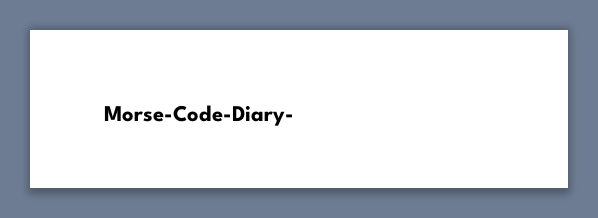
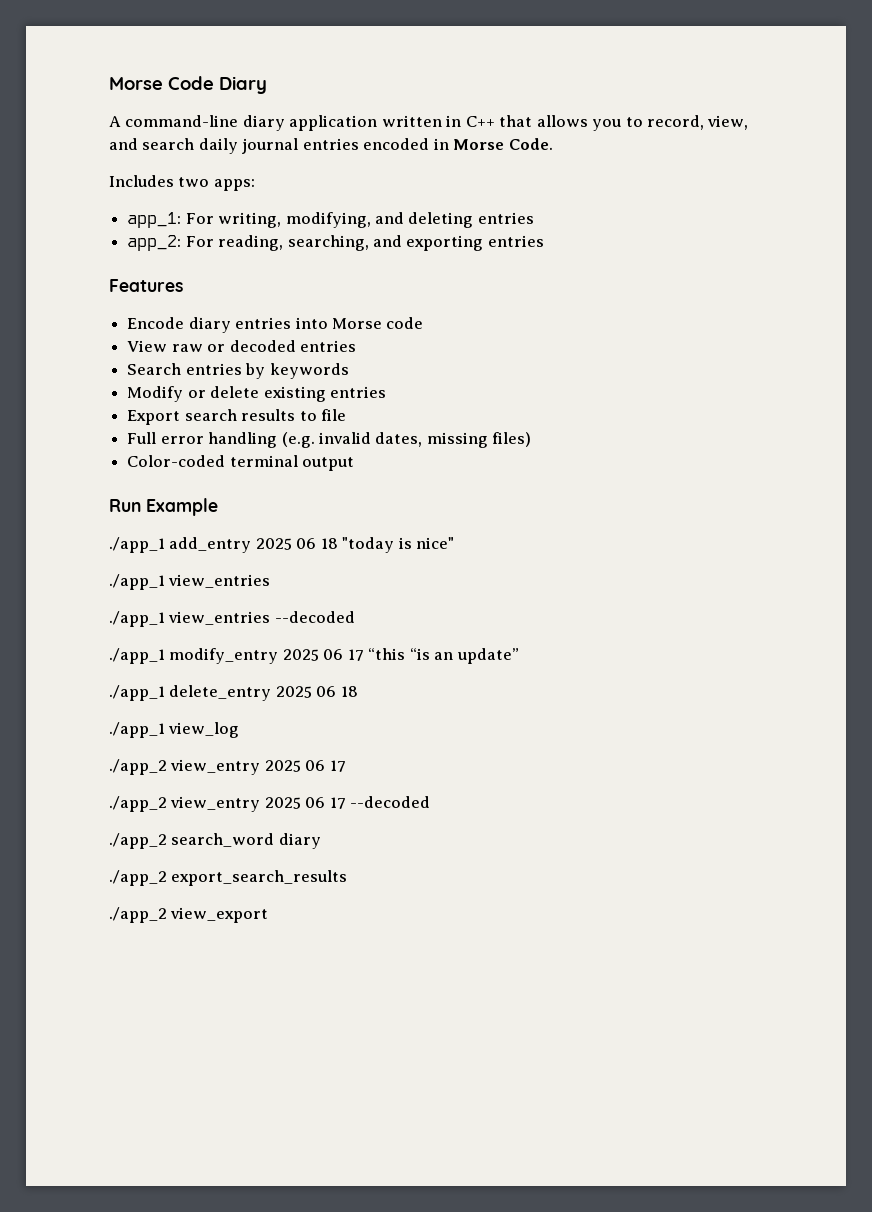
- Morse-Code-Diary-
+ Morse Code Diary
+ A command-line diary application written in C++ that allows you to record, view, and search daily journal entries encoded in Morse Code.
+ Includes two apps:
+ app_1: For writing, modifying, and deleting entries
+ app_2: For reading, searching, and exporting entries
+ Features
+ Encode diary entries into Morse code
+ View raw or decoded entries
+ Search entries by keywords
+ Modify or delete existing entries
+ Export search results to file
+ Full error handling (e.g. invalid dates, missing files)
+ Color-coded terminal output
+ Run Example
+ ./app_1 add_entry 2025 06 18 "today is nice"
+ ./app_1 view_entries
+ ./app_1 view_entries --decoded
+ ./app_1 modify_entry 2025 06 17 “this “is an update”
+ ./app_1 delete_entry 2025 06 18
+ ./app_1 view_log
+ ./app_2 view_entry 2025 06 17
+ ./app_2 view_entry 2025 06 17 --decoded
+ ./app_2 search_word diary
+ ./app_2 export_search_results
+ ./app_2 view_export

